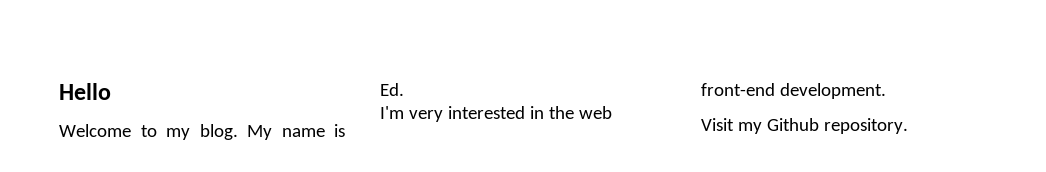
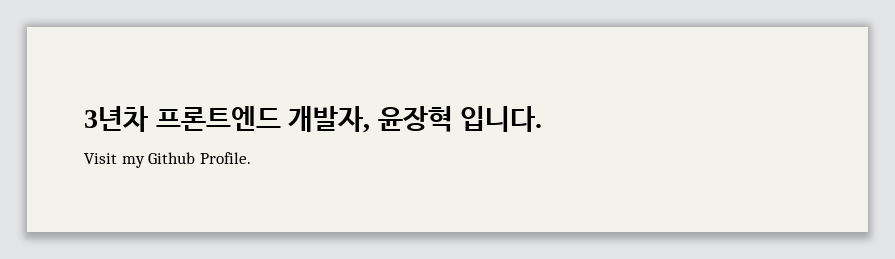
- Hello
- Welcome to my blog. My name is Ed.
- I'm very interested in the web front-end development.
+ 3년차 프론트엔드 개발자, 윤장혁 입니다.
- Visit my Github repository.
+ Visit my Github Profile.

